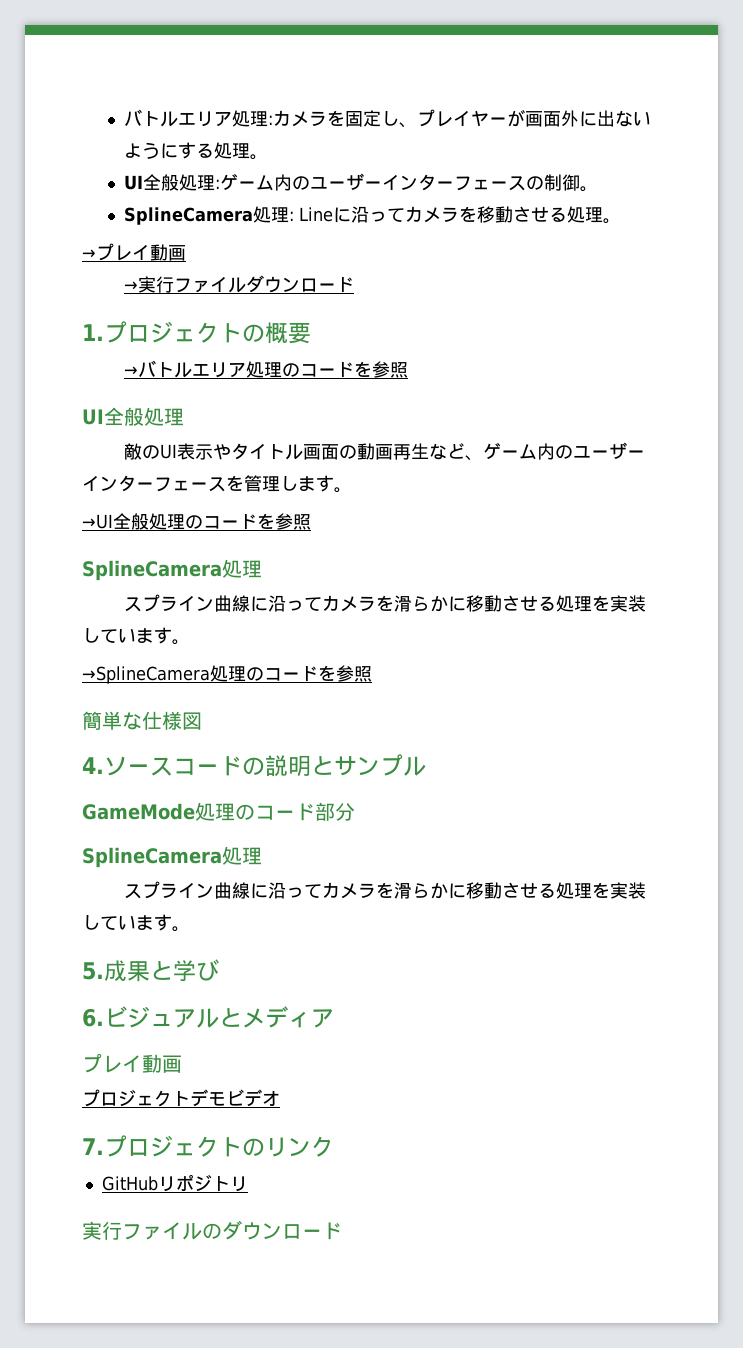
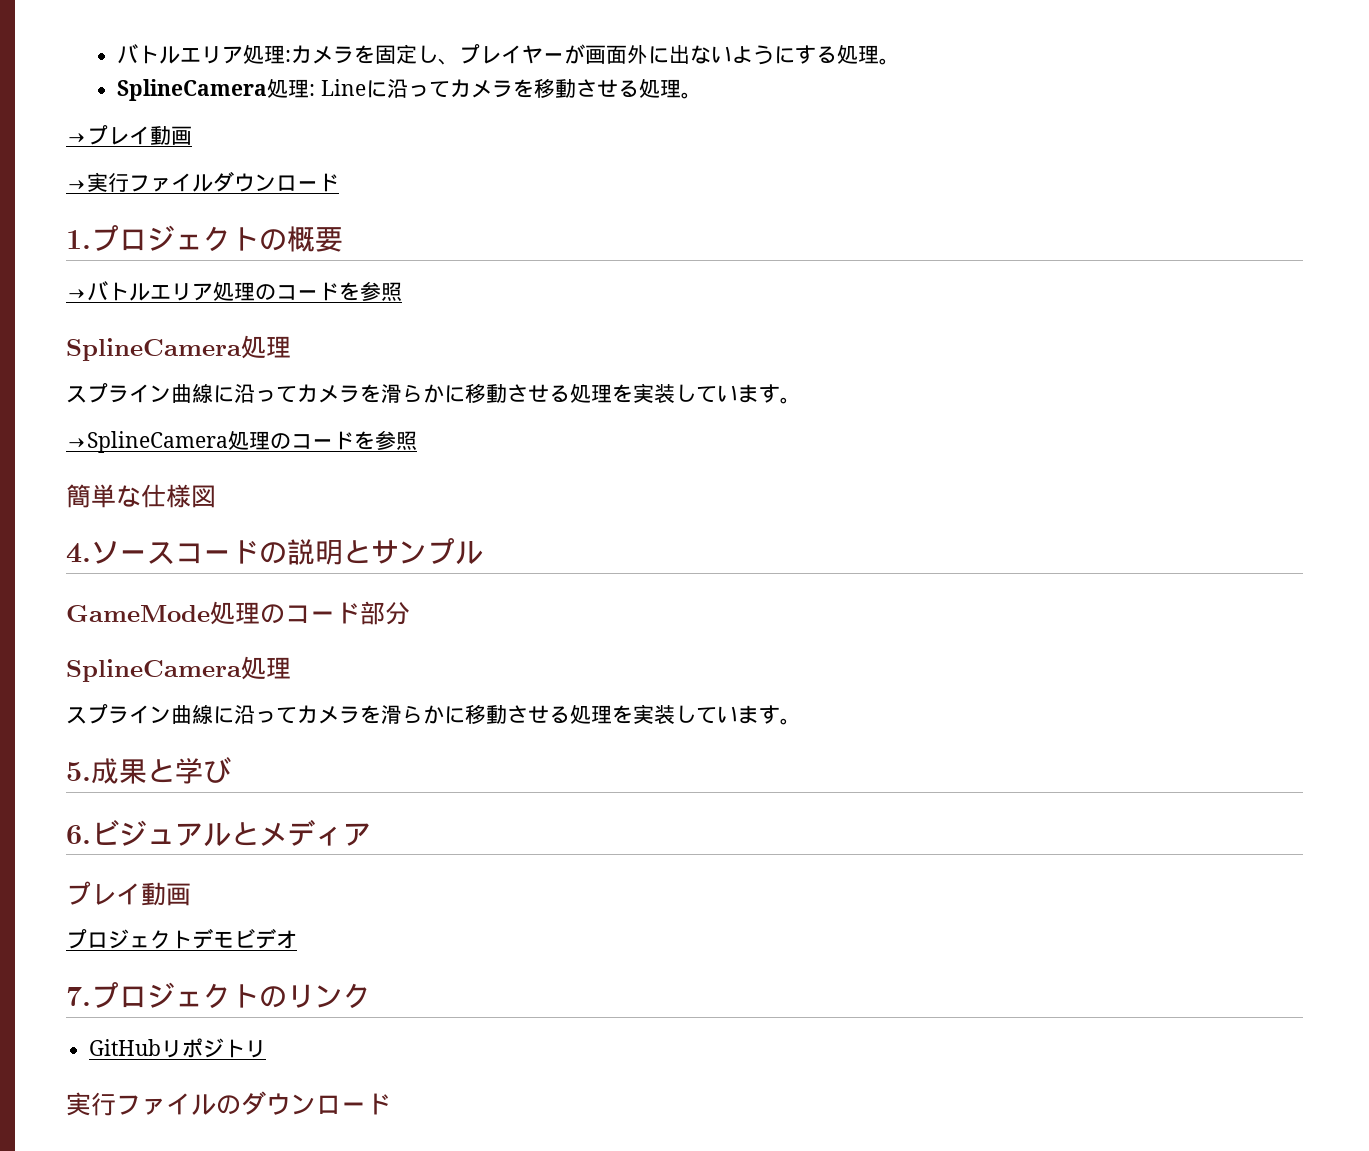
- UI全般処理:ゲーム内のユーザーインターフェースの制御。
  →バトルエリア処理のコードを参照
- UI全般処理
- 敵のUI表示やタイトル画面の動画再生など、ゲーム内のユーザーインターフェースを管理します。
- →UI全般処理のコードを参照

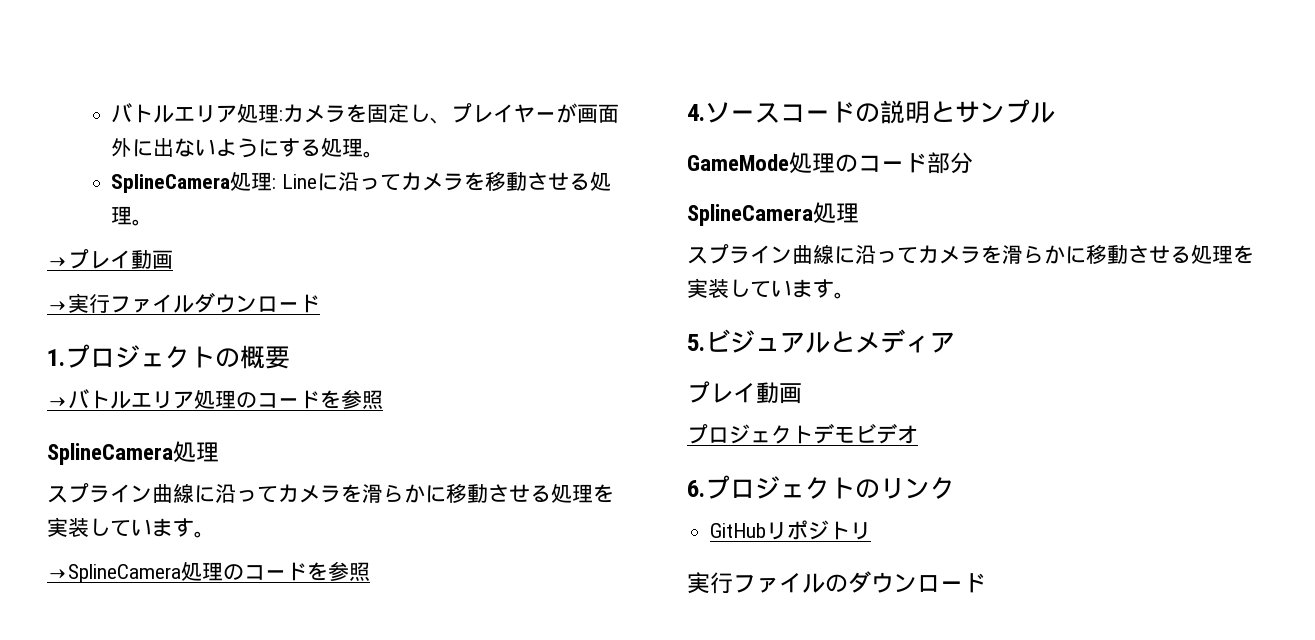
- 簡単な仕様図
- 5.成果と学び
- 6.ビジュアルとメディア
+ 5.ビジュアルとメディア
- 7.プロジェクトのリンク
+ 6.プロジェクトのリンク

